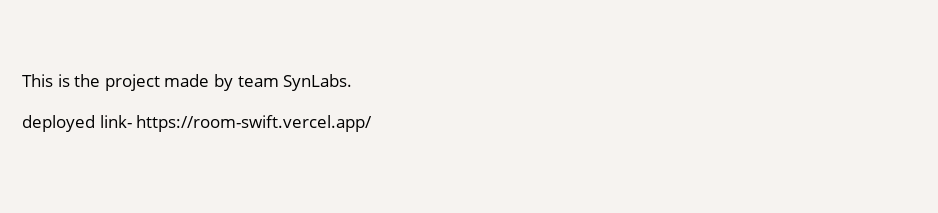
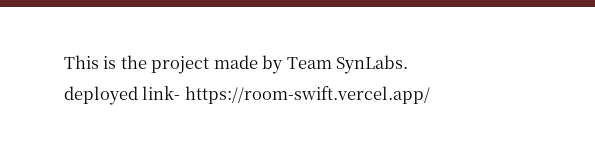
- This is the project made by team SynLabs.
+ This is the project made by Team SynLabs.

